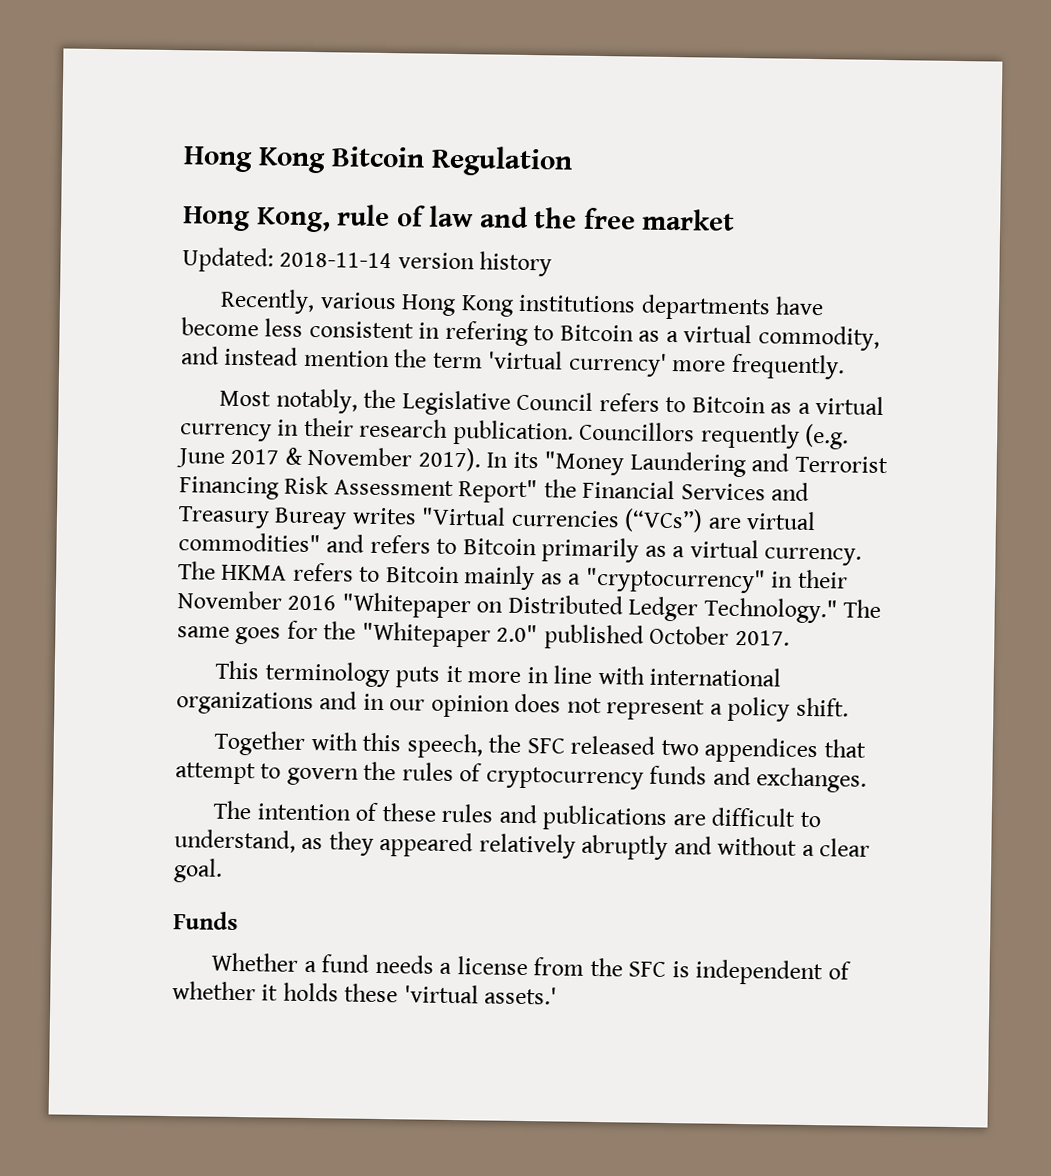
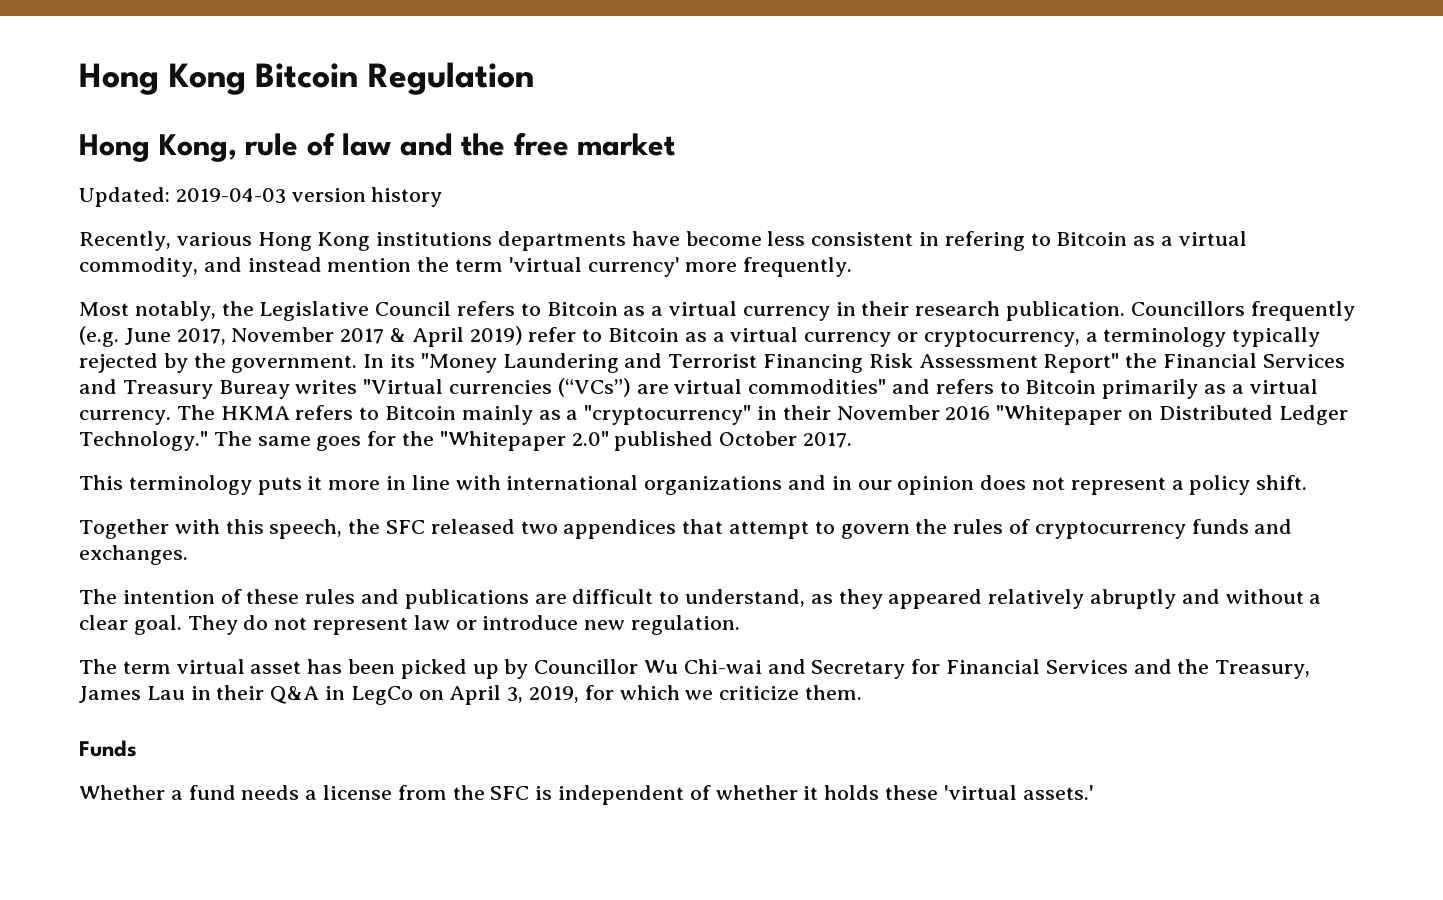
- Updated: 2018-11-14 version history
+ Updated: 2019-04-03 version history
- Councillors requently (e.g. June 2017 & November 2017).
+ Councillors frequently (e.g. June 2017, November 2017 & April 2019) refer to Bitcoin as a virtual currency or cryptocurrency, a terminology typically rejected by the government.
+ They do not represent law or introduce new regulation.
+ The term virtual asset has been picked up by Councillor Wu Chi-wai and Secretary for Financial Services and the Treasury, James Lau in their Q&A in LegCo on April 3, 2019, for which we criticize them.

